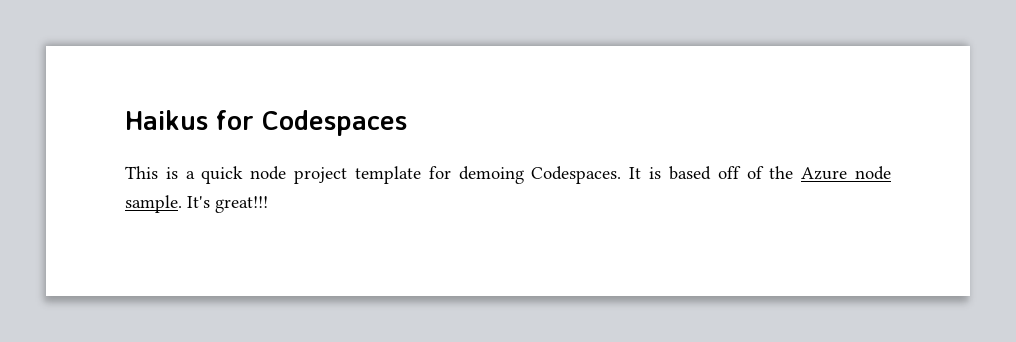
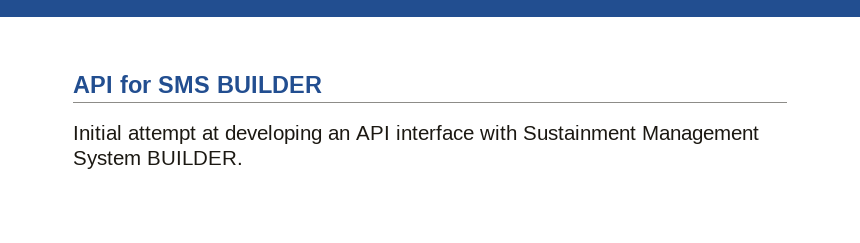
- Haikus for Codespaces
- This is a quick node project template for demoing Codespaces. It is based off of the Azure node sample. It's great!!!
+ API for SMS BUILDER
+ Initial attempt at developing an API interface with Sustainment Management System BUILDER.

